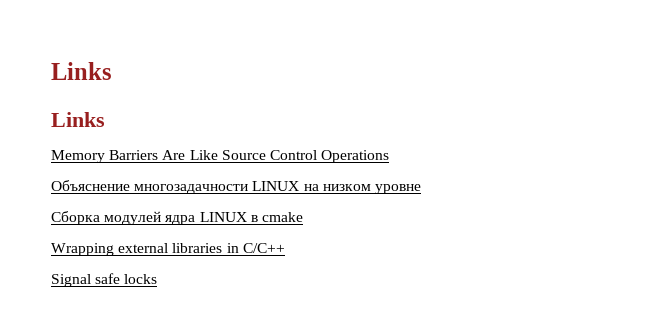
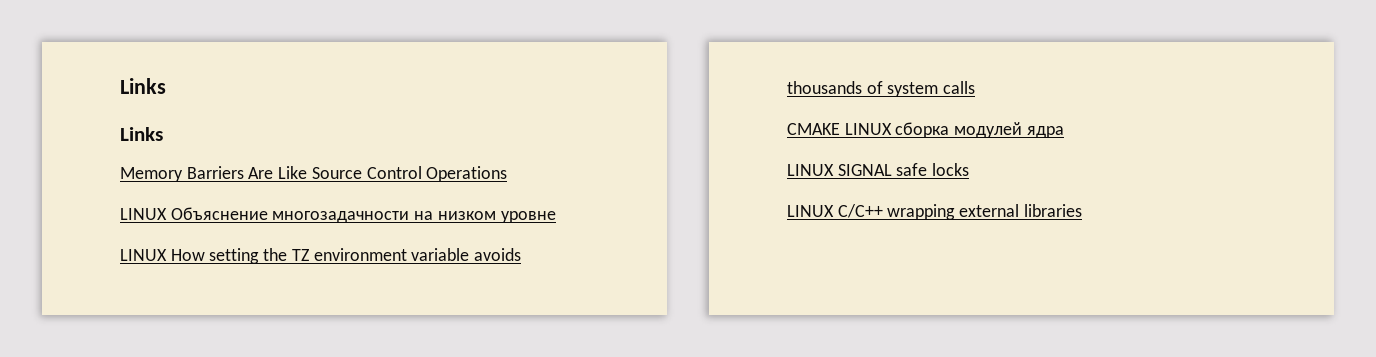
- Объяснение многозадачности LINUX на низком уровне
+ LINUX Объяснение многозадачности на низком уровне
- Сборка модулей ядра LINUX в cmake
- Wrapping external libraries in C/C++
- Signal safe locks
+ LINUX How setting the TZ environment variable avoids thousands of system calls
+ CMAKE LINUX сборка модулей ядра
+ LINUX SIGNAL safe locks
+ LINUX C/C++ wrapping external libraries

